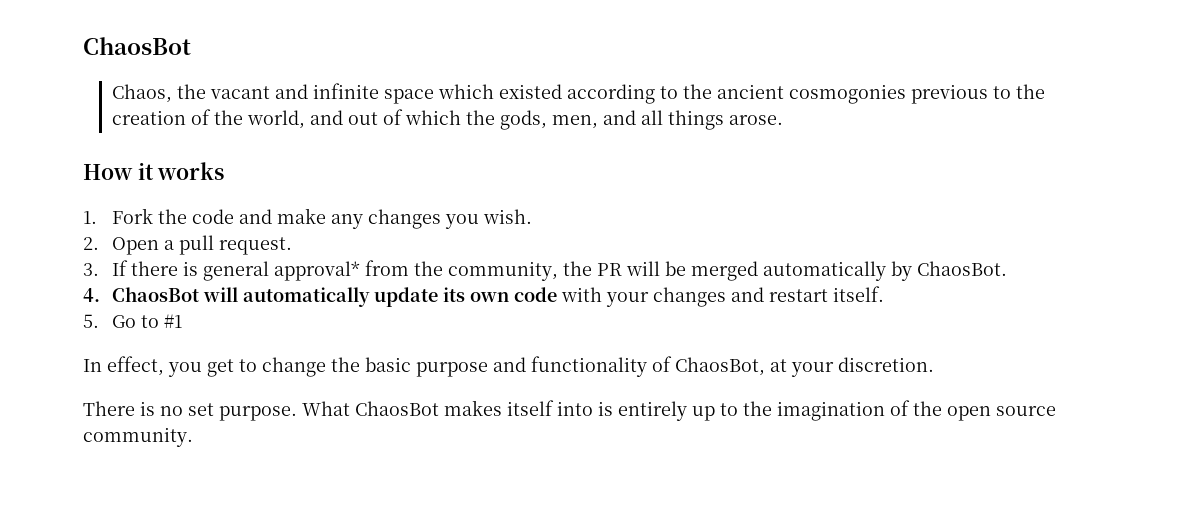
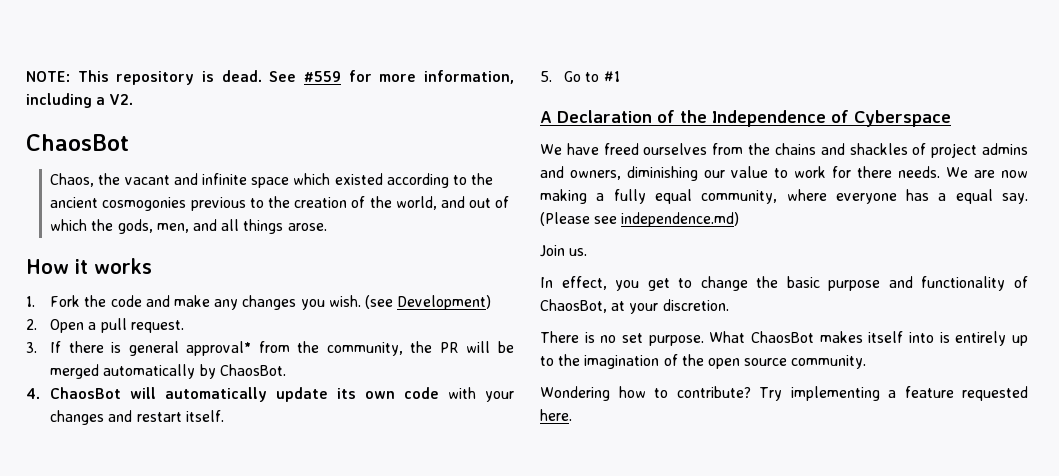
+ NOTE: This repository is dead. See #559 for more information, including a V2.
+ (see Development)
+ A Declaration of the Independence of Cyberspace
+ We have freed ourselves from the chains and shackles of project admins and owners, diminishing our value to work for there needs. We are now making a fully equal community, where everyone has a equal say. (Please see independence.md)
+ Join us.
+ Wondering how to contribute? Try implementing a feature requested here.

